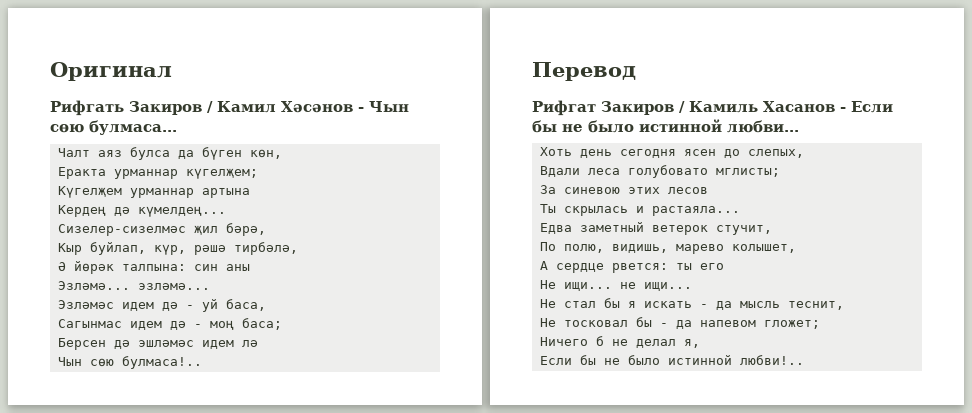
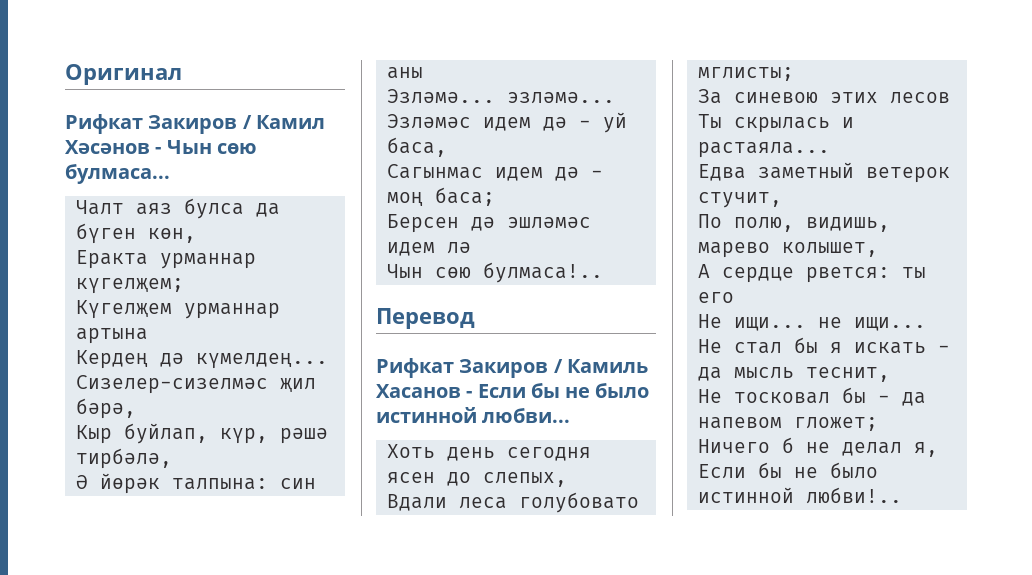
- Рифгать Закиров / Камил Хәсәнов - Чын сөю булмаса...
+ Рифкат Закиров / Камил Хәсәнов - Чын сөю булмаса...
- Рифгат Закиров / Камиль Хасанов - Если бы не было истинной любви...
+ Рифкат Закиров / Камиль Хасанов - Если бы не было истинной любви...

